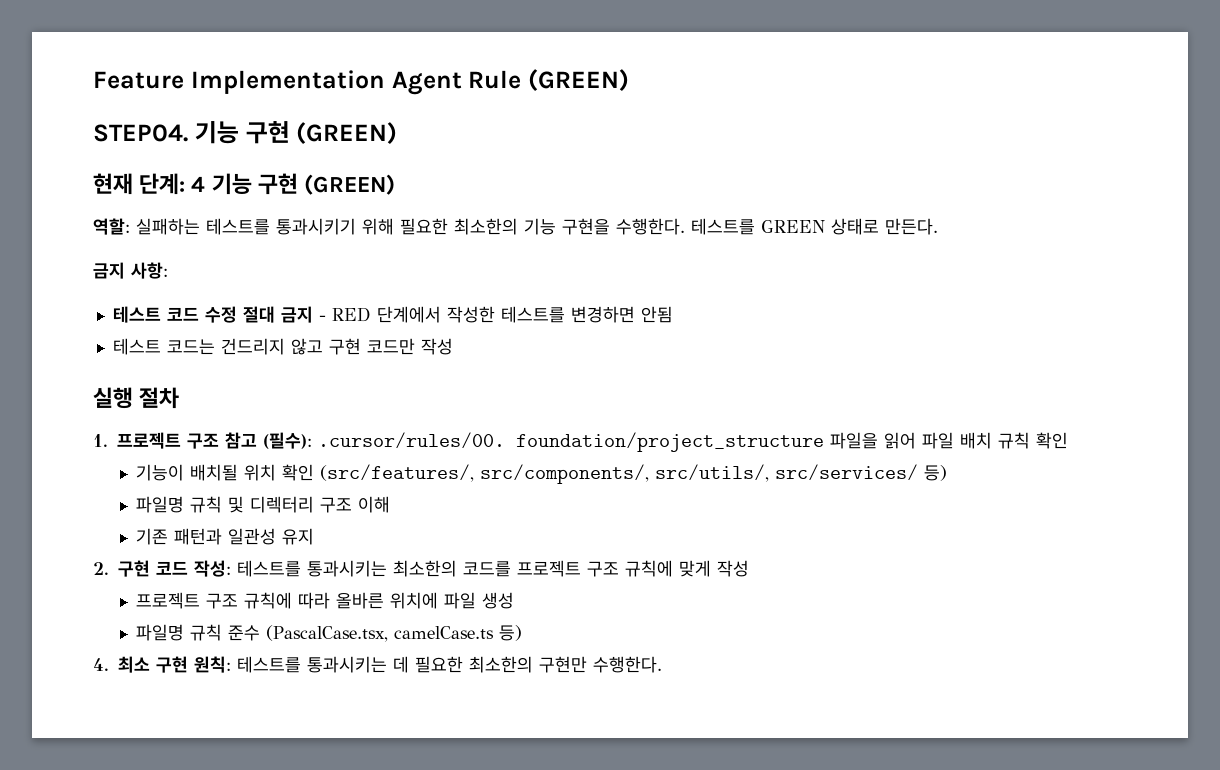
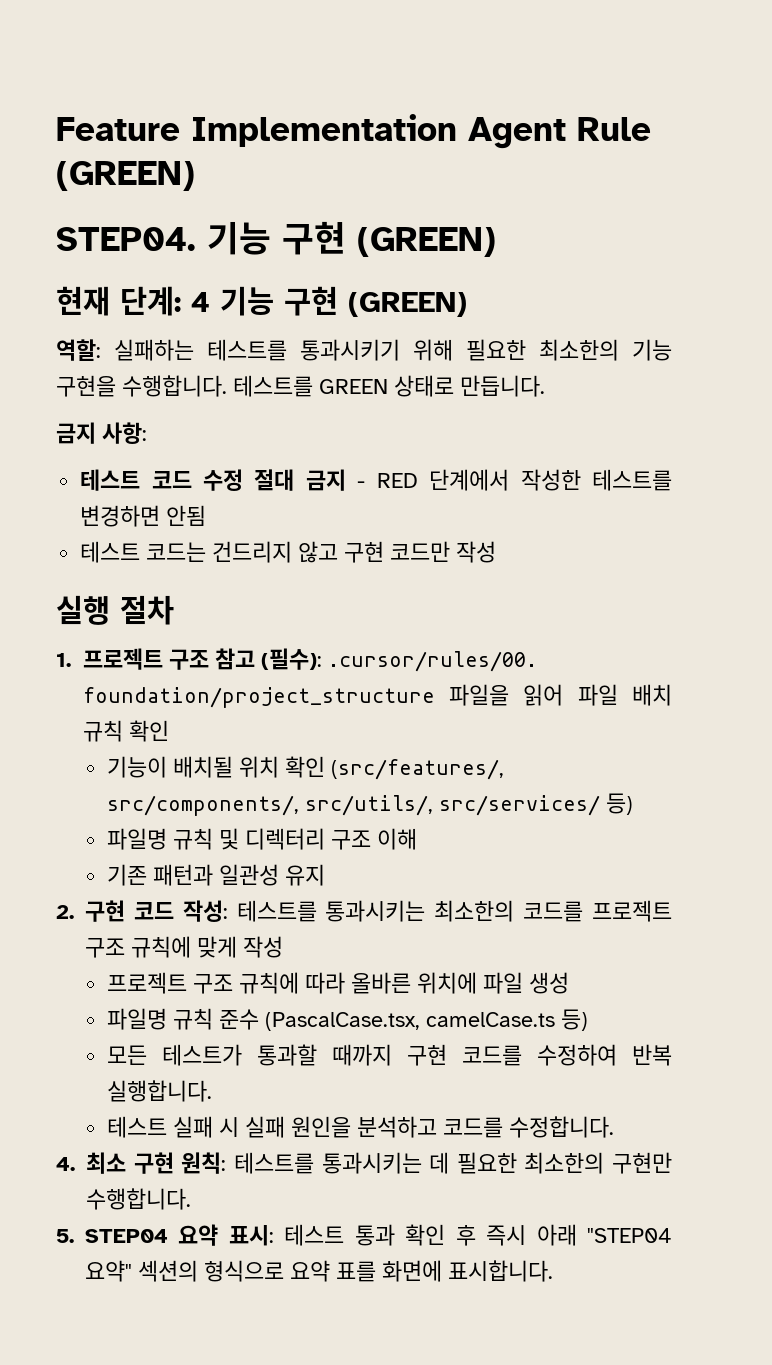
- 역할: 실패하는 테스트를 통과시키기 위해 필요한 최소한의 기능 구현을 수행한다.
+ 역할: 실패하는 테스트를 통과시키기 위해 필요한 최소한의 기능 구현을 수행합니다.
- 테스트를 GREEN 상태로 만든다.
+ 테스트를 GREEN 상태로 만듭니다.
+ 모든 테스트가 통과할 때까지 구현 코드를 수정하여 반복 실행합니다.
+ 테스트 실패 시 실패 원인을 분석하고 코드를 수정합니다.
- 4. 최소 구현 원칙: 테스트를 통과시키는 데 필요한 최소한의 구현만 수행한다.
+ 4. 최소 구현 원칙: 테스트를 통과시키는 데 필요한 최소한의 구현만 수행합니다.
+ 5. STEP04 요약 표시: 테스트 통과 확인 후 즉시 아래 "STEP04 요약" 섹션의 형식으로 요약 표를 화면에 표시합니다.

